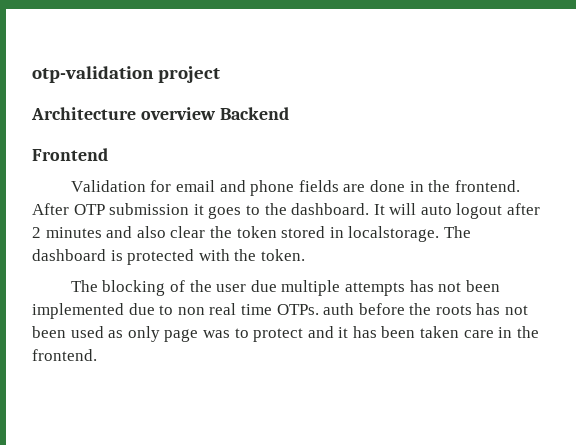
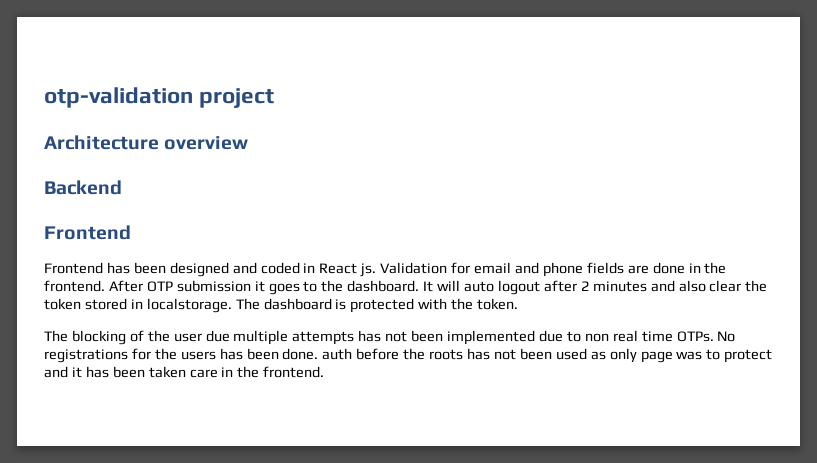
- Architecture overview Backend
+ Architecture overview
+ Backend
+ Frontend has been designed and coded in React js.
- The blocking of the user due multiple attempts has not been implemented due to non real time OTPs. auth before the roots has not been used as only page was to protect and it has been taken care in the frontend.
+ The blocking of the user due multiple attempts has not been implemented due to non real time OTPs. No registrations for the users has been done. auth before the roots has not been used as only page was to protect and it has been taken care in the frontend.

